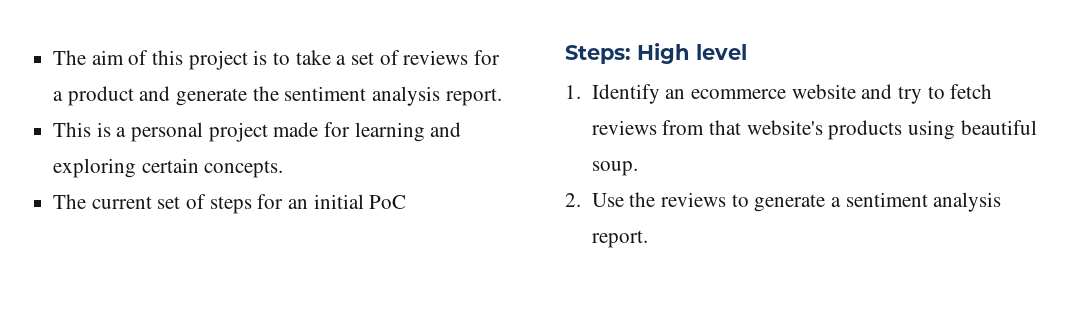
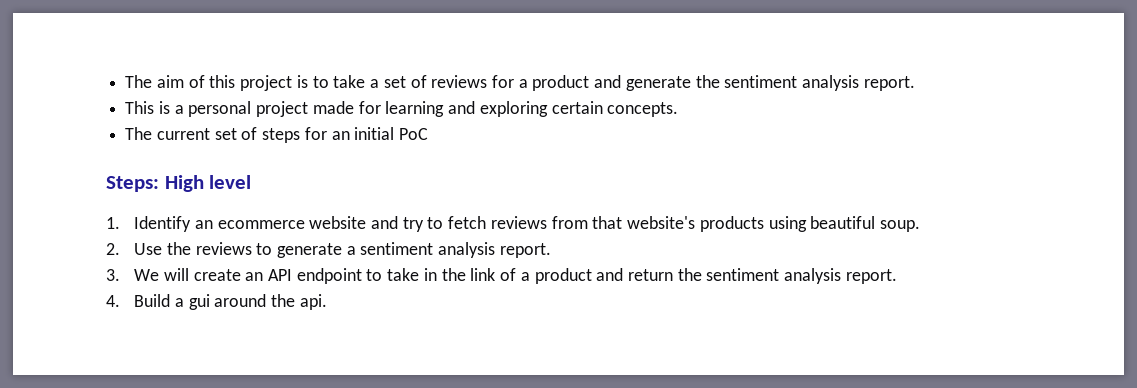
+ 3. We will create an API endpoint to take in the link of a product and return the sentiment analysis report.
+ 4. Build a gui around the api.

